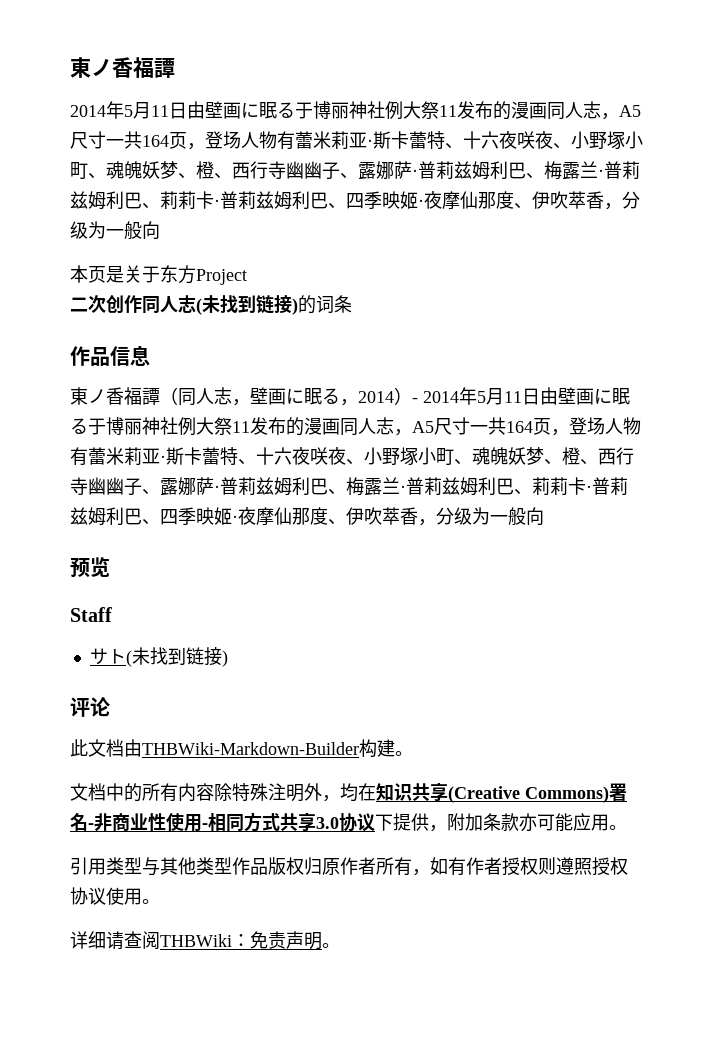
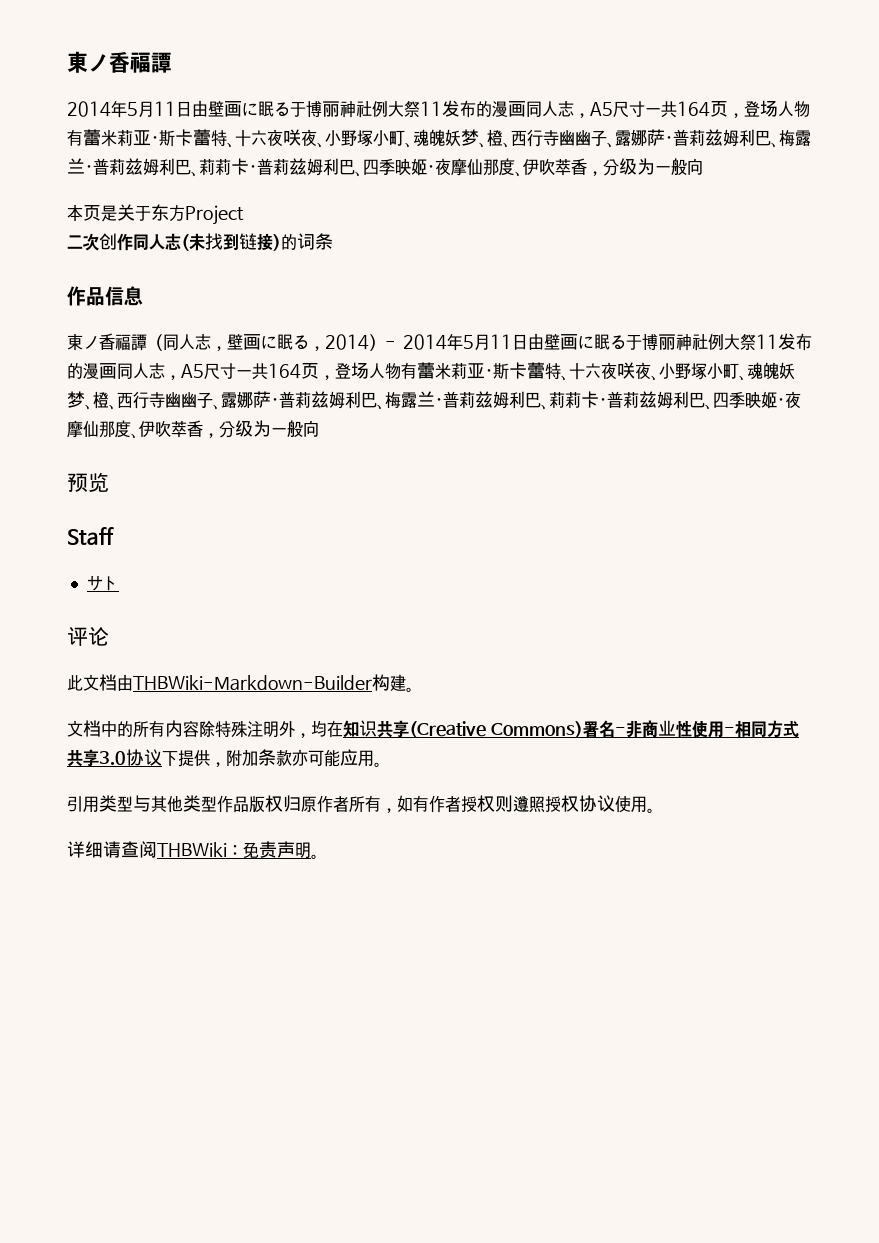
- サト(未找到链接)
+ サト

